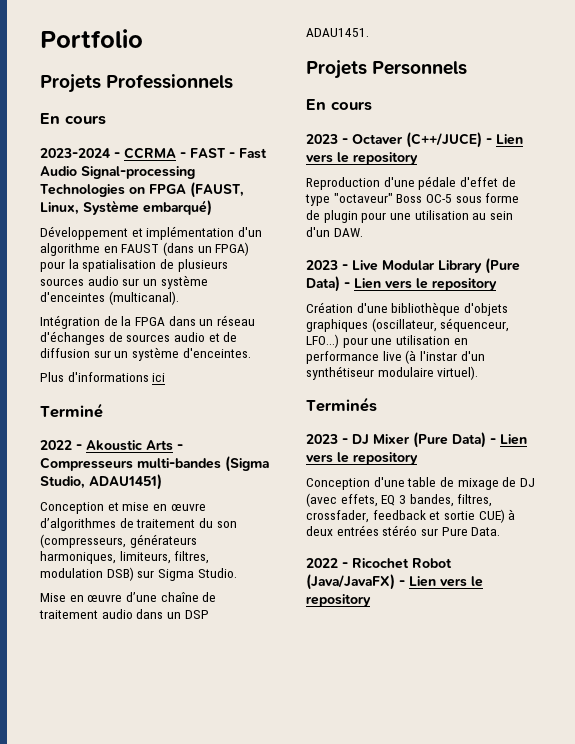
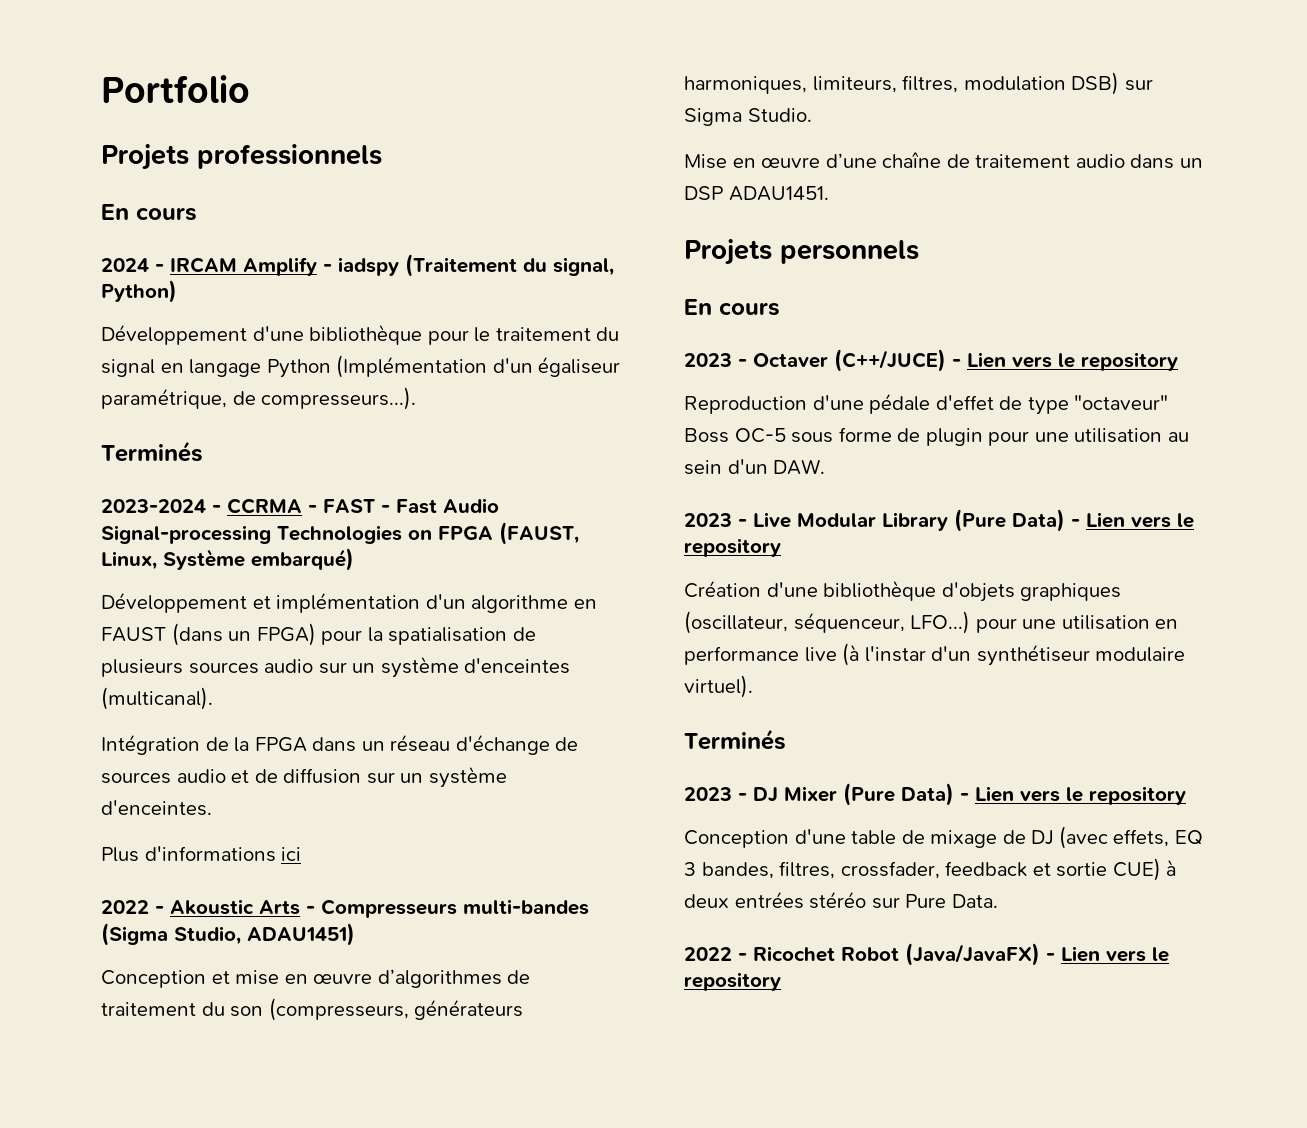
- Projets Professionnels
+ Projets professionnels
  En cours
+ 2024 - IRCAM Amplify - iadspy (Traitement du signal, Python)
+ Développement d'une bibliothèque pour le traitement du signal en langage Python (Implémentation d'un égaliseur paramétrique, de compresseurs...).
+ Terminés
- Intégration de la FPGA dans un réseau d'échanges de sources audio et de diffusion sur un système d'enceintes.
+ Intégration de la FPGA dans un réseau d'échange de sources audio et de diffusion sur un système d'enceintes.
- Terminé
- Projets Personnels
+ Projets personnels

